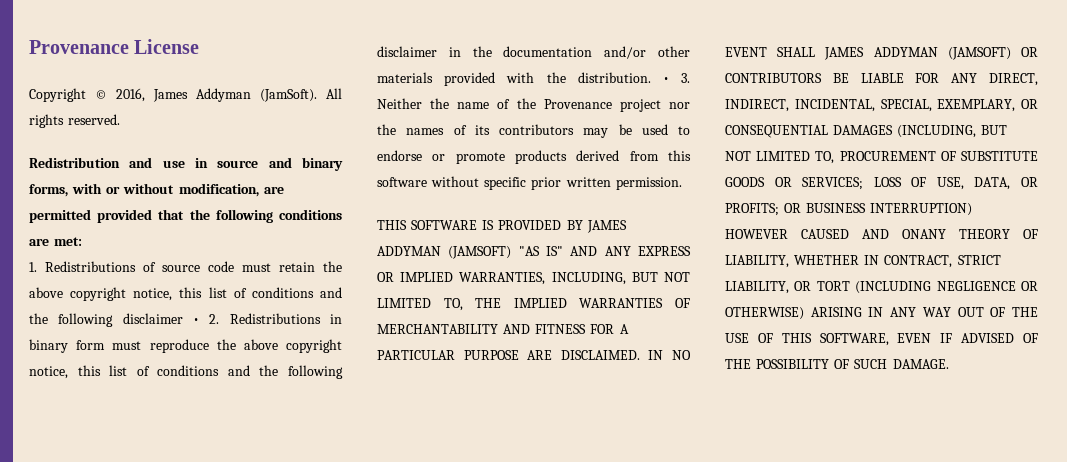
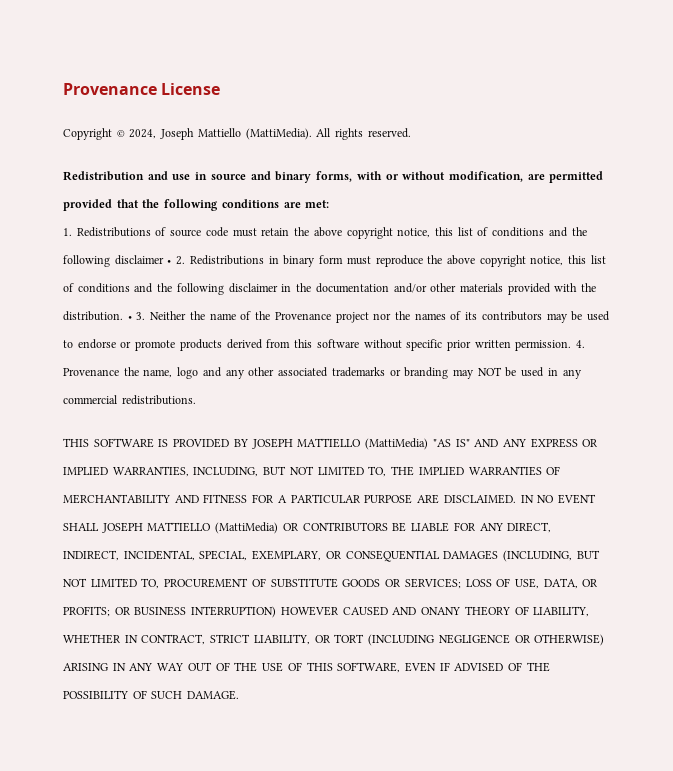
- Copyright © 2016, James Addyman (JamSoft).
+ Copyright © 2024, Joseph Mattiello (MattiMedia).
+ 4. Provenance the name, logo and any other associated trademarks or branding may NOT be used in any commercial redistributions.
- THIS SOFTWARE IS PROVIDED BY JAMES ADDYMAN (JAMSOFT) "AS IS" AND ANY EXPRESS OR IMPLIED WARRANTIES, INCLUDING, BUT NOT LIMITED TO, THE IMPLIED WARRANTIES OF MERCHANTABILITY AND FITNESS FOR A PARTICULAR PURPOSE ARE DISCLAIMED.
+ THIS SOFTWARE IS PROVIDED BY JOSEPH MATTIELLO (MattiMedia) "AS IS" AND ANY EXPRESS OR IMPLIED WARRANTIES, INCLUDING, BUT NOT LIMITED TO, THE IMPLIED WARRANTIES OF MERCHANTABILITY AND FITNESS FOR A PARTICULAR PURPOSE ARE DISCLAIMED.
- IN NO EVENT SHALL JAMES ADDYMAN (JAMSOFT) OR CONTRIBUTORS BE LIABLE FOR ANY DIRECT, INDIRECT, INCIDENTAL, SPECIAL, EXEMPLARY, OR CONSEQUENTIAL DAMAGES (INCLUDING, BUT NOT LIMITED TO, PROCUREMENT OF SUBSTITUTE GOODS OR SERVICES;
+ IN NO EVENT SHALL JOSEPH MATTIELLO (MattiMedia) OR CONTRIBUTORS BE LIABLE FOR ANY DIRECT, INDIRECT, INCIDENTAL, SPECIAL, EXEMPLARY, OR CONSEQUENTIAL DAMAGES (INCLUDING, BUT NOT LIMITED TO, PROCUREMENT OF SUBSTITUTE GOODS OR SERVICES;

